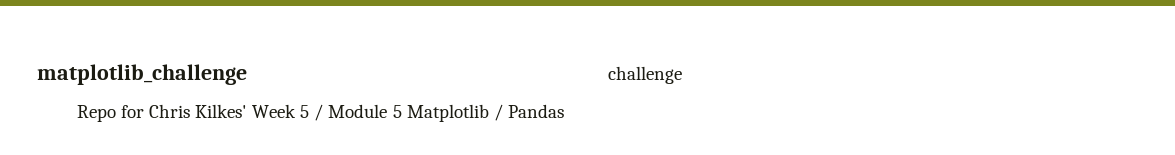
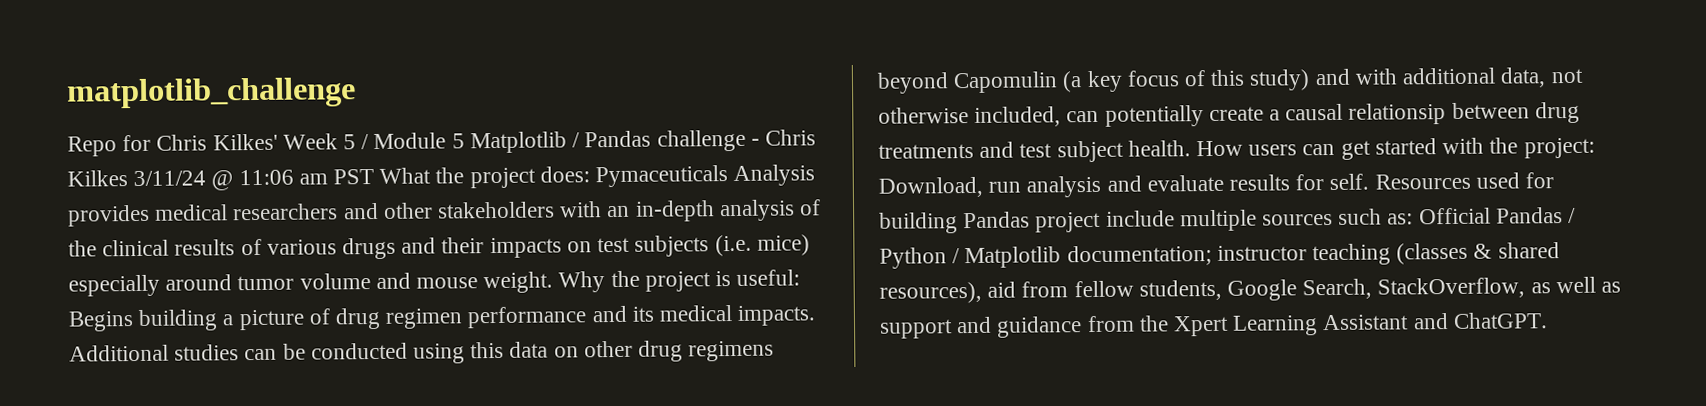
- Repo for Chris Kilkes' Week 5 / Module 5 Matplotlib / Pandas challenge
+ Repo for Chris Kilkes' Week 5 / Module 5 Matplotlib / Pandas challenge - Chris Kilkes 3/11/24 @ 11:06 am PST What the project does: Pymaceuticals Analysis provides medical researchers and other stakeholders with an in-depth analysis of the clinical results of various drugs and their impacts on test subjects (i.e. mice) especially around tumor volume and mouse weight. Why the project is useful: Begins building a picture of drug regimen performance and its medical impacts. Additional studies can be conducted using this data on other drug regimens beyond Capomulin (a key focus of this study) and with additional data, not otherwise included, can potentially create a causal relationsip between drug treatments and test subject health. How users can get started with the project: Download, run analysis and evaluate results for self. Resources used for building Pandas project include multiple sources such as: Official Pandas / Python / Matplotlib documentation; instructor teaching (classes & shared resources), aid from fellow students, Google Search, StackOverflow, as well as support and guidance from the Xpert Learning Assistant and ChatGPT.

